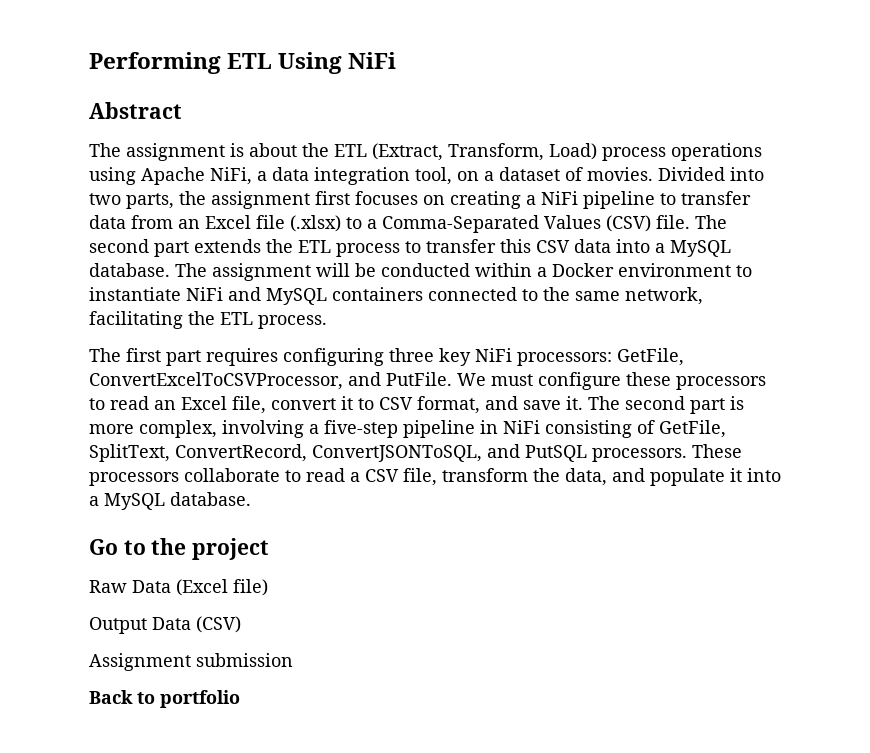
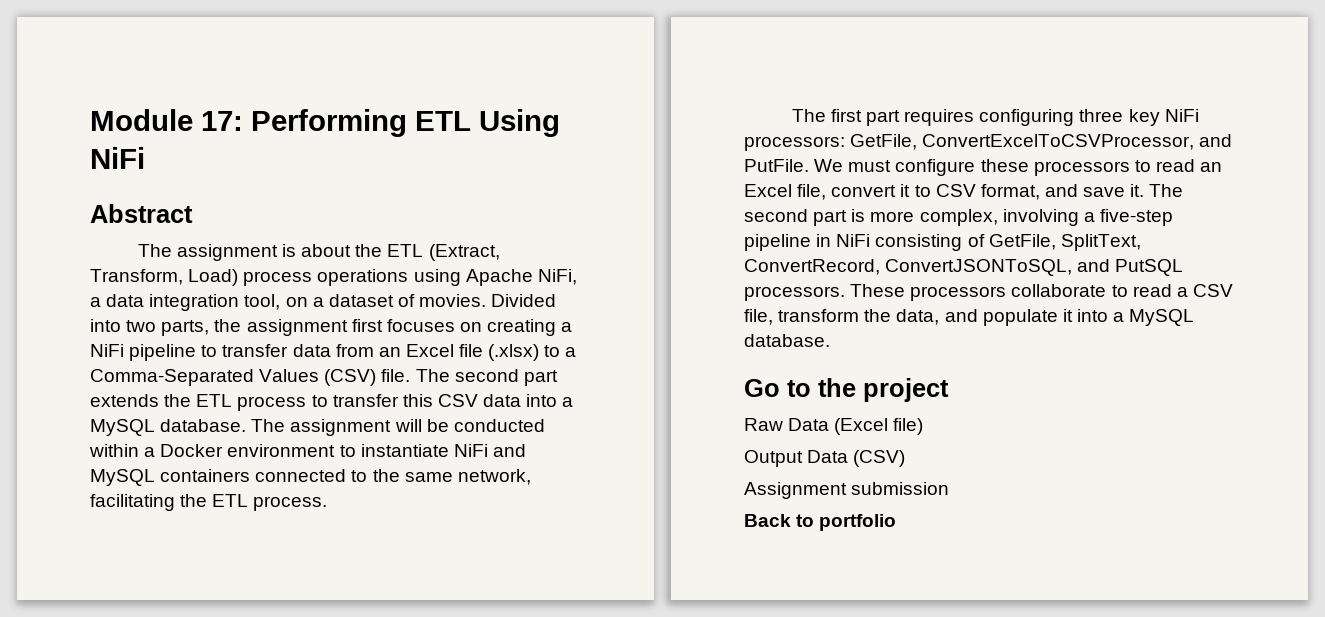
- Performing ETL Using NiFi
+ Module 17: Performing ETL Using NiFi

